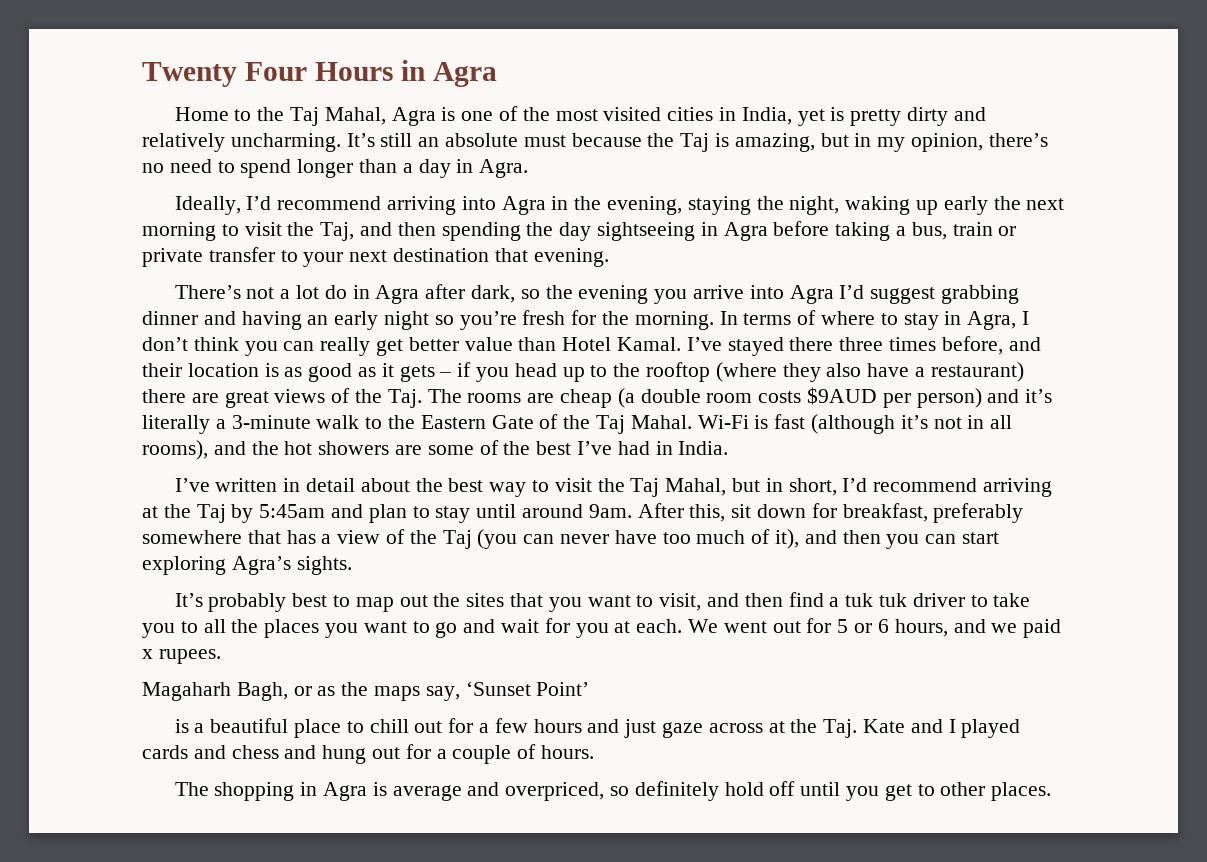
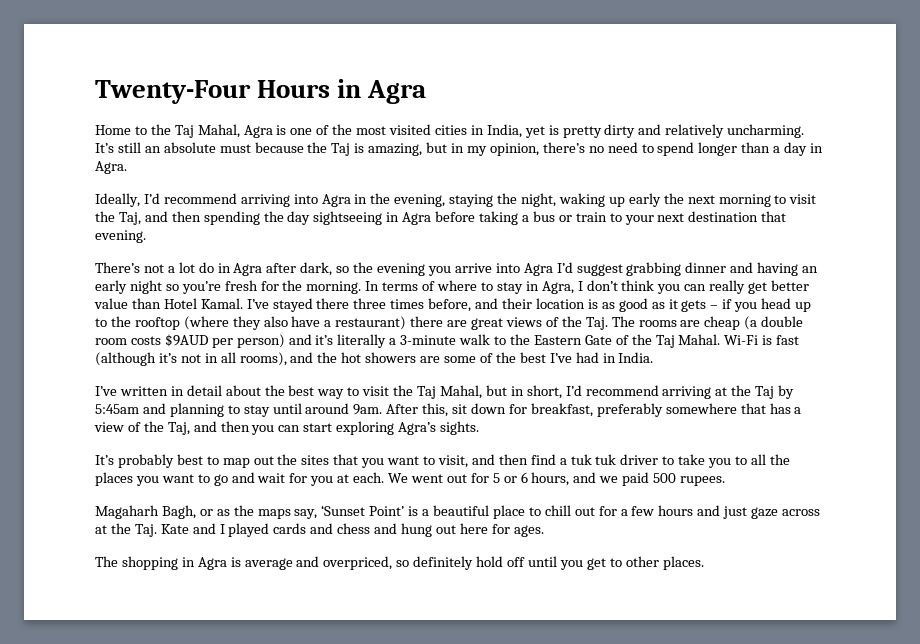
- Twenty Four Hours in Agra
+ Twenty-Four Hours in Agra
- Ideally, I’d recommend arriving into Agra in the evening, staying the night, waking up early the next morning to visit the Taj, and then spending the day sightseeing in Agra before taking a bus, train or private transfer to your next destination that evening.
+ Ideally, I’d recommend arriving into Agra in the evening, staying the night, waking up early the next morning to visit the Taj, and then spending the day sightseeing in Agra before taking a bus or train to your next destination that evening.
- I’ve written in detail about the best way to visit the Taj Mahal, but in short, I’d recommend arriving at the Taj by 5:45am and plan to stay until around 9am.
+ I’ve written in detail about the best way to visit the Taj Mahal, but in short, I’d recommend arriving at the Taj by 5:45am and planning to stay until around 9am.
- After this, sit down for breakfast, preferably somewhere that has a view of the Taj (you can never have too much of it), and then you can start exploring Agra’s sights.
+ After this, sit down for breakfast, preferably somewhere that has a view of the Taj, and then you can start exploring Agra’s sights.
- We went out for 5 or 6 hours, and we paid x rupees.
+ We went out for 5 or 6 hours, and we paid 500 rupees.
- Magaharh Bagh, or as the maps say, ‘Sunset Point’
- is a beautiful place to chill out for a few hours and just gaze across at the Taj. Kate and I played cards and chess and hung out for a couple of hours.
+ Magaharh Bagh, or as the maps say, ‘Sunset Point’ is a beautiful place to chill out for a few hours and just gaze across at the Taj. Kate and I played cards and chess and hung out here for ages.

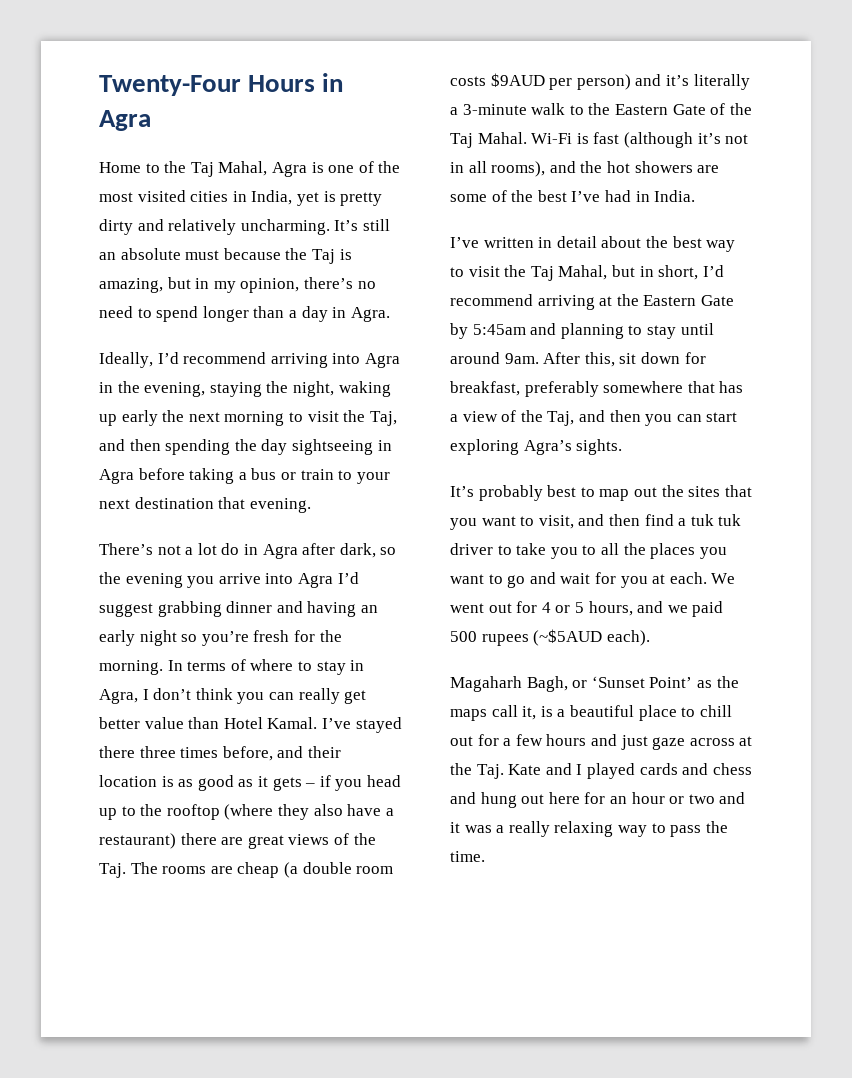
- I’ve written in detail about the best way to visit the Taj Mahal, but in short, I’d recommend arriving at the Taj by 5:45am and planning to stay until around 9am.
+ I’ve written in detail about the best way to visit the Taj Mahal, but in short, I’d recommend arriving at the Eastern Gate by 5:45am and planning to stay until around 9am.
- We went out for 5 or 6 hours, and we paid 500 rupees.
+ We went out for 4 or 5 hours, and we paid 500 rupees (~$5AUD each).
- Magaharh Bagh, or as the maps say, ‘Sunset Point’ is a beautiful place to chill out for a few hours and just gaze across at the Taj. Kate and I played cards and chess and hung out here for ages.
- The shopping in Agra is average and overpriced, so definitely hold off until you get to other places.
+ Magaharh Bagh, or ‘Sunset Point’ as the maps call it, is a beautiful place to chill out for a few hours and just gaze across at the Taj. Kate and I played cards and chess and hung out here for an hour or two and it was a really relaxing way to pass the time.

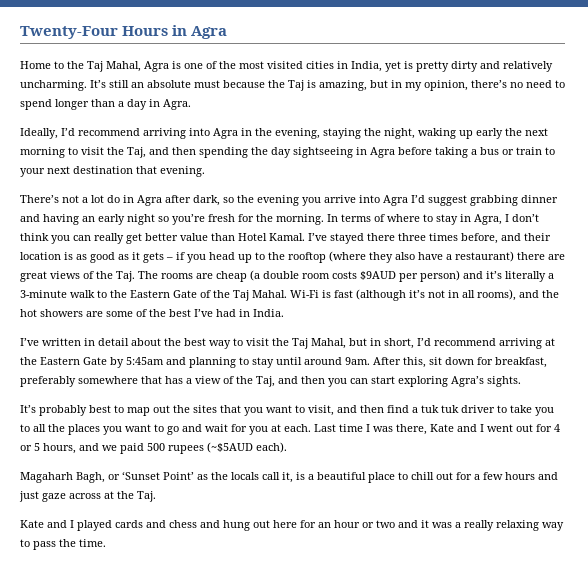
- We went out for 4 or 5 hours, and we paid 500 rupees (~$5AUD each).
+ Last time I was there, Kate and I went out for 4 or 5 hours, and we paid 500 rupees (~$5AUD each).
- Magaharh Bagh, or ‘Sunset Point’ as the maps call it, is a beautiful place to chill out for a few hours and just gaze across at the Taj. Kate and I played cards and chess and hung out here for an hour or two and it was a really relaxing way to pass the time.
+ Magaharh Bagh, or ‘Sunset Point’ as the locals call it, is a beautiful place to chill out for a few hours and just gaze across at the Taj.
+ Kate and I played cards and chess and hung out here for an hour or two and it was a really relaxing way to pass the time.

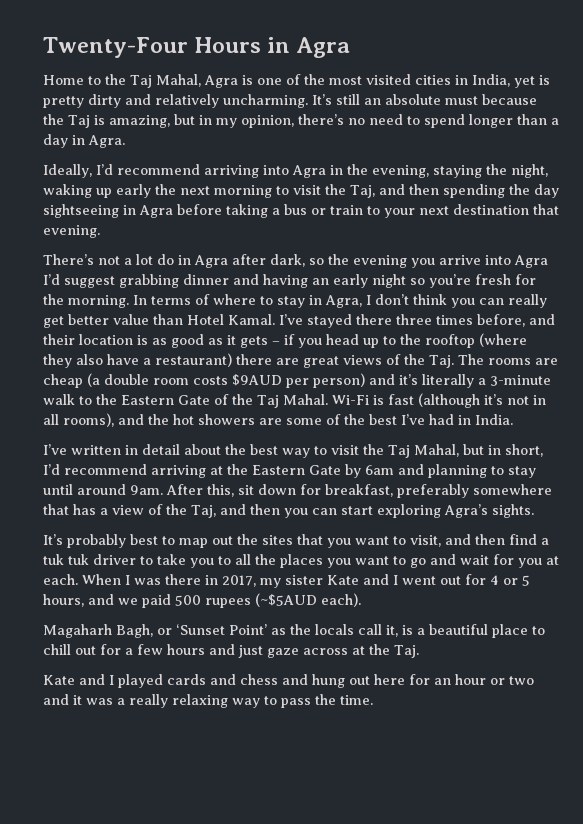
- I’ve written in detail about the best way to visit the Taj Mahal, but in short, I’d recommend arriving at the Eastern Gate by 5:45am and planning to stay until around 9am.
+ I’ve written in detail about the best way to visit the Taj Mahal, but in short, I’d recommend arriving at the Eastern Gate by 6am and planning to stay until around 9am.
- Last time I was there, Kate and I went out for 4 or 5 hours, and we paid 500 rupees (~$5AUD each).
+ When I was there in 2017, my sister Kate and I went out for 4 or 5 hours, and we paid 500 rupees (~$5AUD each).

